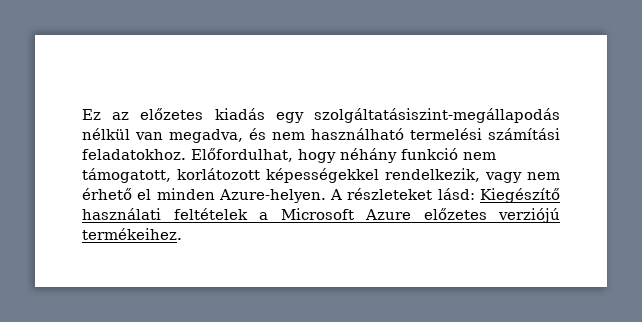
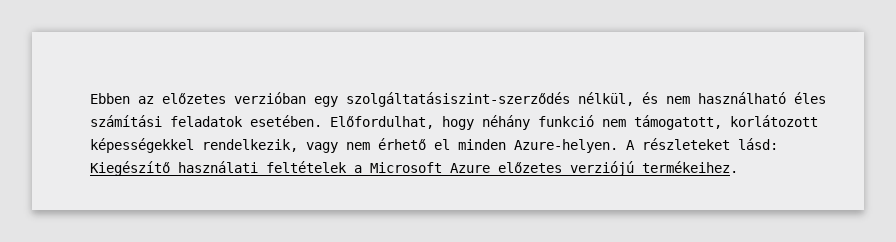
- Ez az előzetes kiadás egy szolgáltatásiszint-megállapodás nélkül van megadva, és nem használható termelési számítási feladatokhoz.
+ Ebben az előzetes verzióban egy szolgáltatásiszint-szerződés nélkül, és nem használható éles számítási feladatok esetében.

